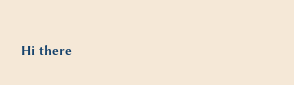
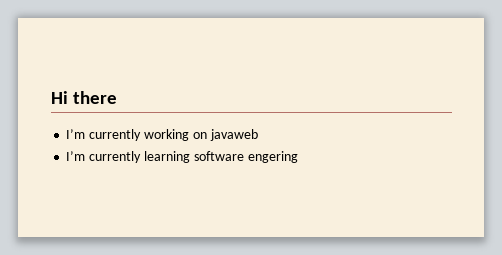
+ I’m currently working on javaweb
+ I’m currently learning software engering

